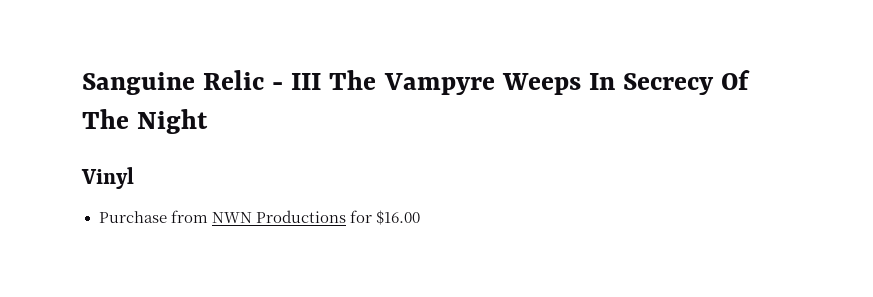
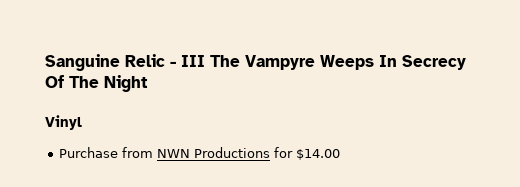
- Purchase from NWN Productions for $16.00
+ Purchase from NWN Productions for $14.00

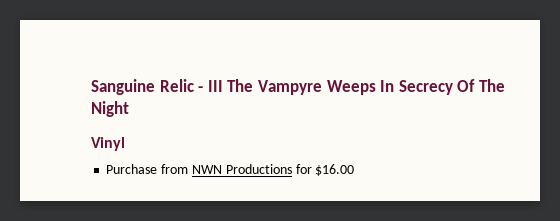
- Purchase from NWN Productions for $14.00
+ Purchase from NWN Productions for $16.00

